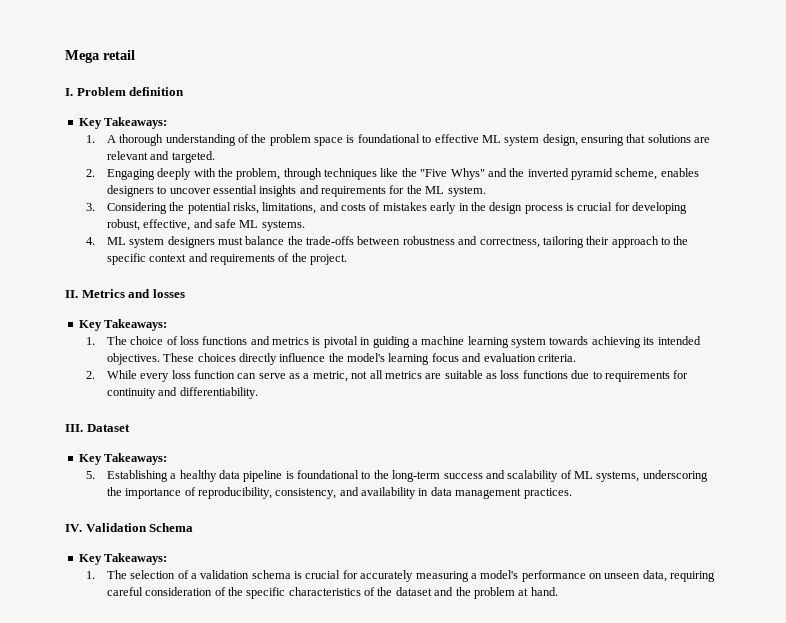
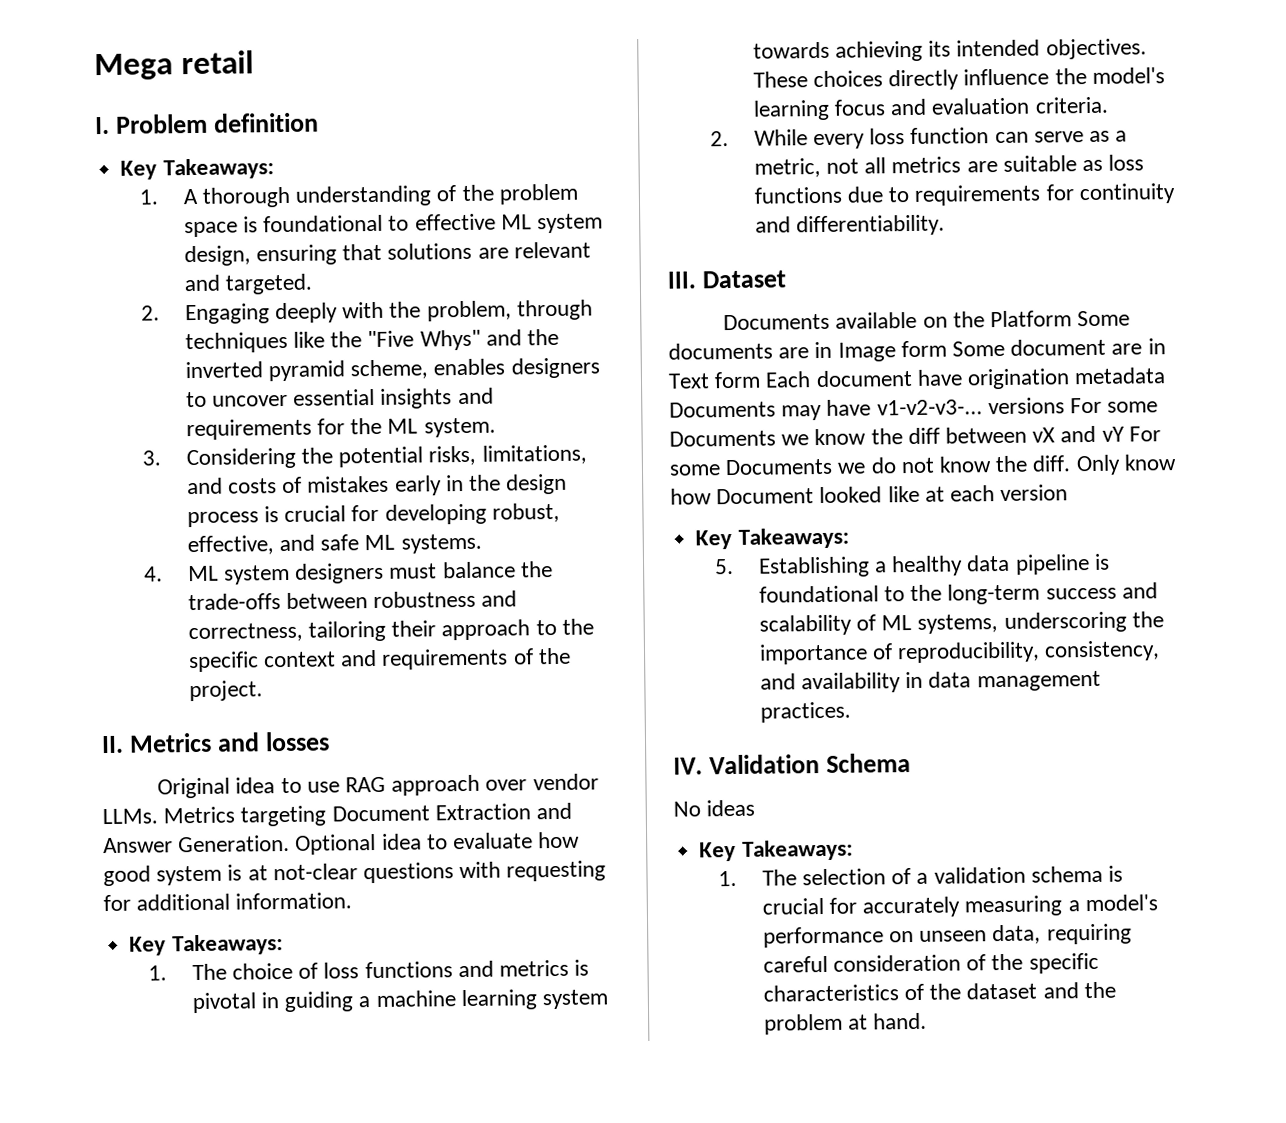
+ Original idea to use RAG approach over vendor LLMs. Metrics targeting Document Extraction and Answer Generation. Optional idea to evaluate how good system is at not-clear questions with requesting for additional information.
+ Documents available on the Platform Some documents are in Image form Some document are in Text form Each document have origination metadata Documents may have v1-v2-v3-... versions For some Documents we know the diff between vX and vY For some Documents we do not know the diff. Only know how Document looked like at each version
+ No ideas

